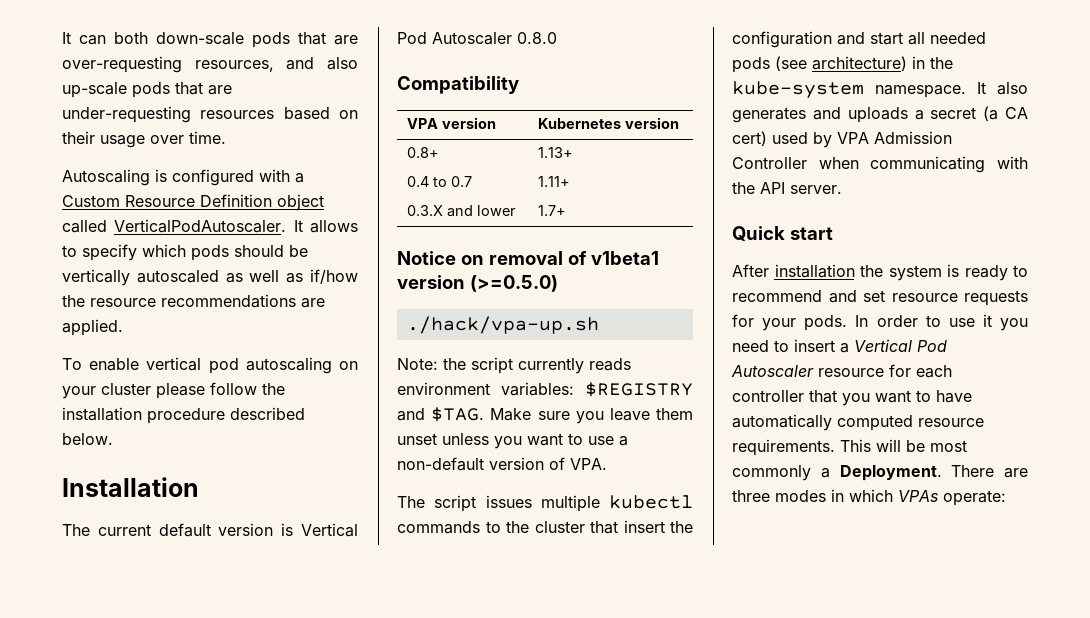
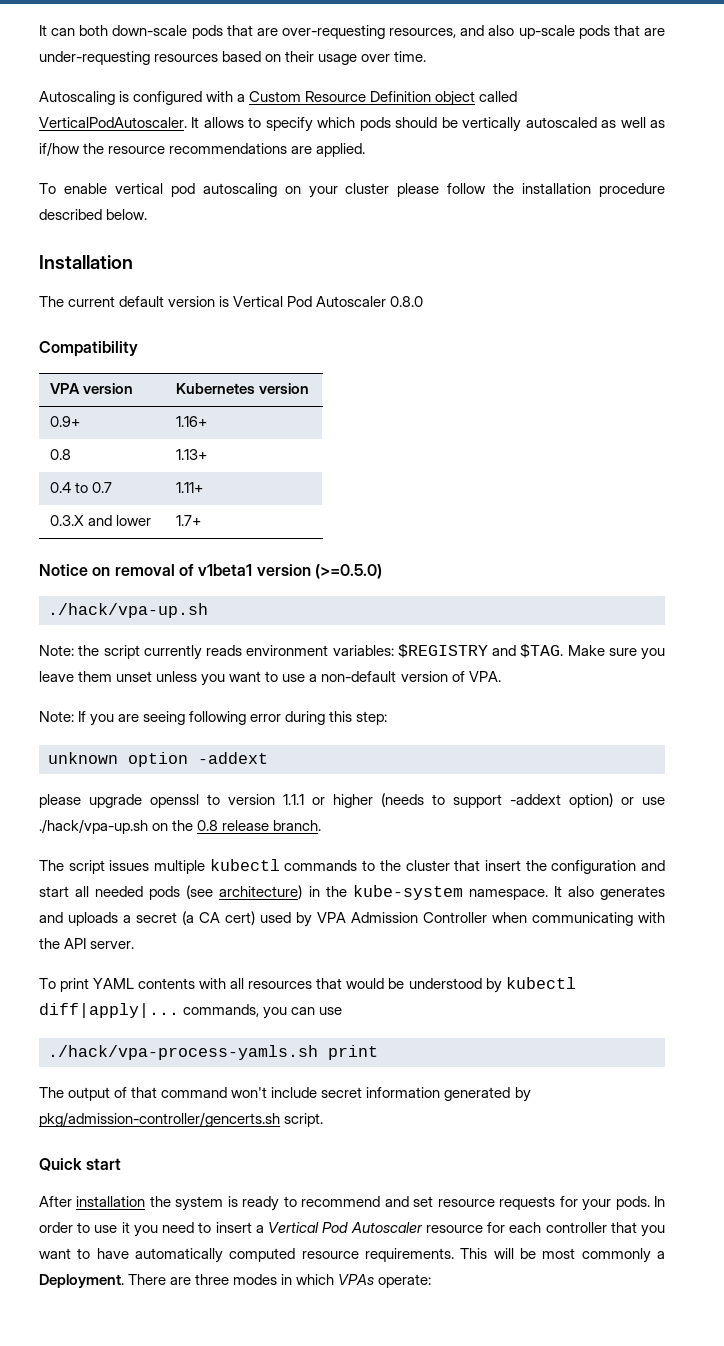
- 0.8+ | 1.13+
+ 0.9+ | 1.16+
+ 0.8 | 1.13+
+ Note: If you are seeing following error during this step:
+ unknown option -addext
+ please upgrade openssl to version 1.1.1 or higher (needs to support -addext option) or use ./hack/vpa-up.sh on the 0.8 release branch.
+ To print YAML contents with all resources that would be understood by kubectl diff|apply|... commands, you can use
+ ./hack/vpa-process-yamls.sh print
+ The output of that command won't include secret information generated by pkg/admission-controller/gencerts.sh script.

